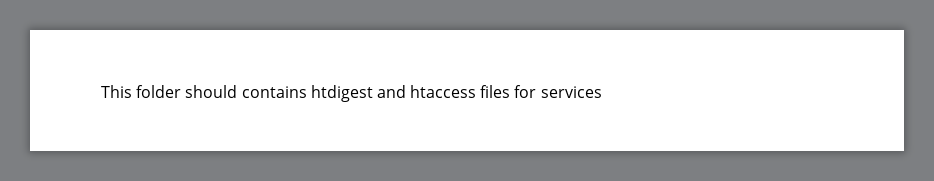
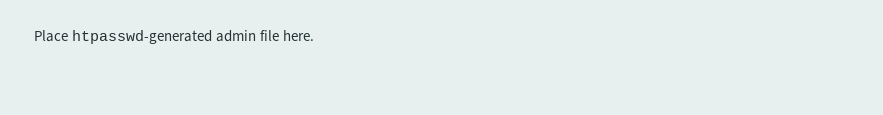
- This folder should contains htdigest and htaccess files for services
+ Place htpasswd-generated admin file here.

